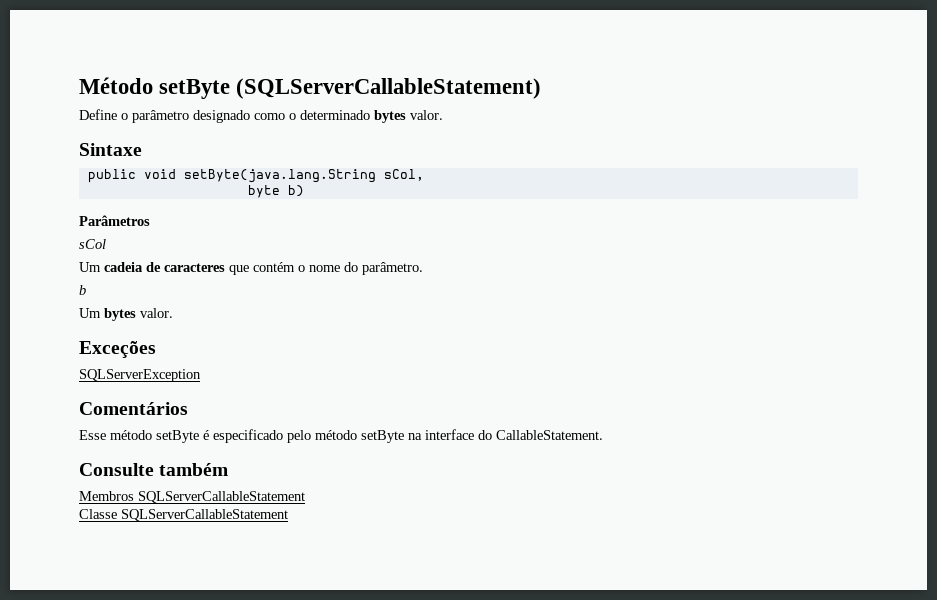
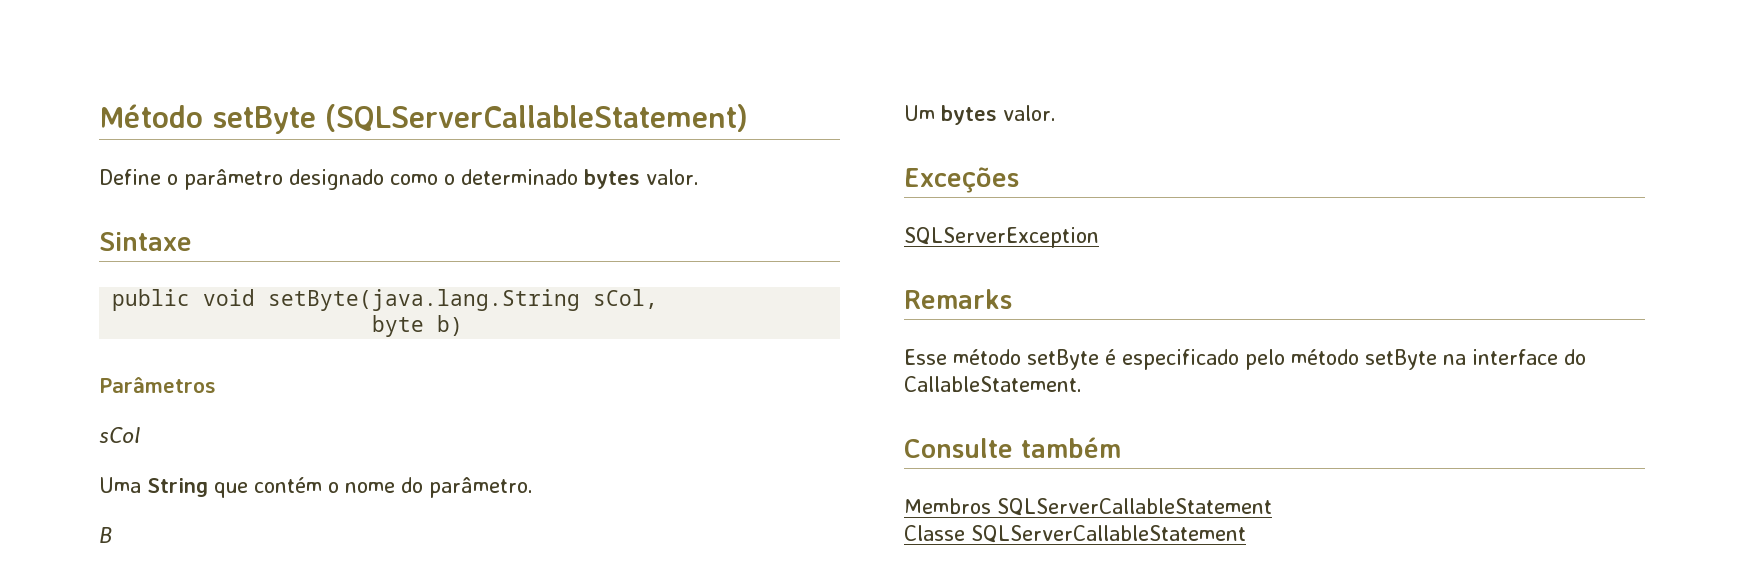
- Um cadeia de caracteres que contém o nome do parâmetro.
+ Uma String que contém o nome do parâmetro.
- b
+ B
- Comentários
+ Remarks

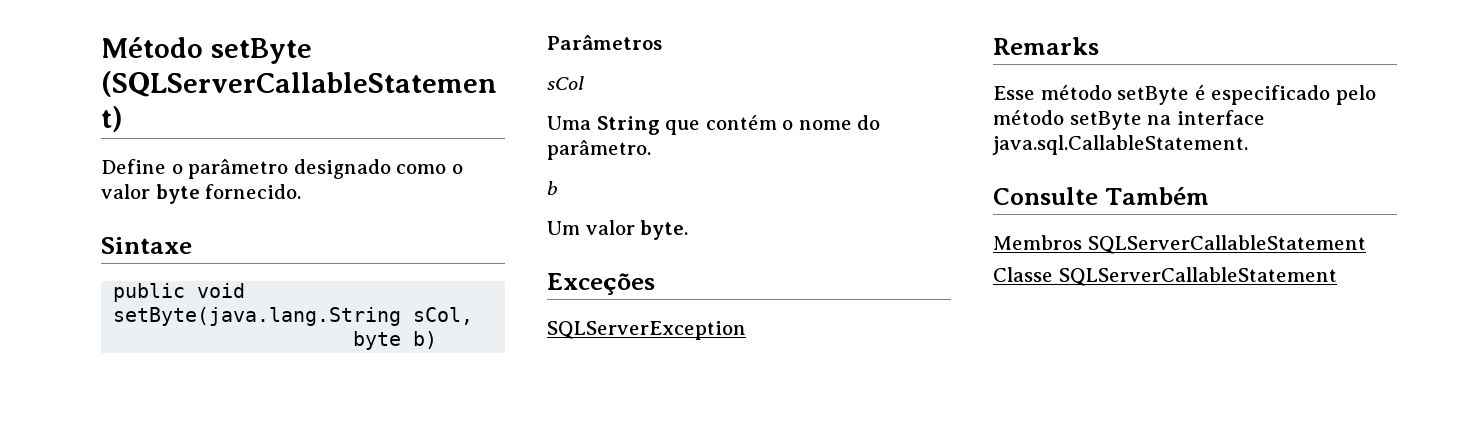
- Define o parâmetro designado como o determinado bytes valor.
+ Define o parâmetro designado como o valor byte fornecido.
- B
+ b
- Um bytes valor.
+ Um valor byte.
- Esse método setByte é especificado pelo método setByte na interface do CallableStatement.
+ Esse método setByte é especificado pelo método setByte na interface java.sql.CallableStatement.
- Consulte também
+ Consulte Também

